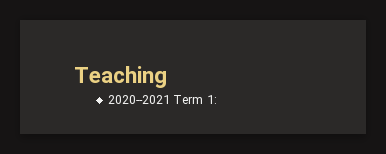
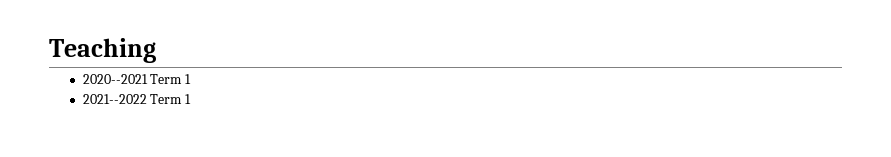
- 2020--2021 Term 1:
+ 2020--2021 Term 1
+ 2021--2022 Term 1

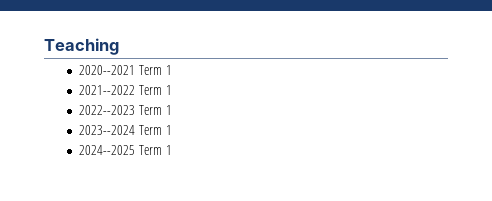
+ 2022--2023 Term 1
+ 2023--2024 Term 1
+ 2024--2025 Term 1

